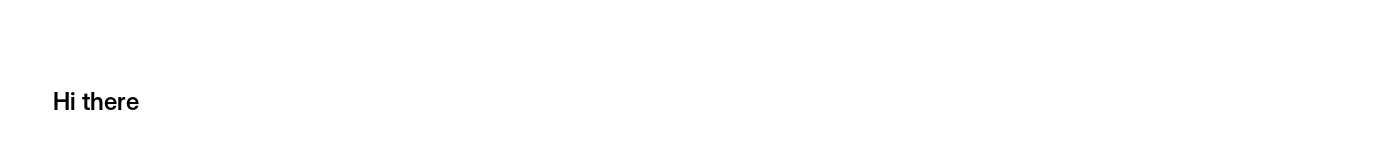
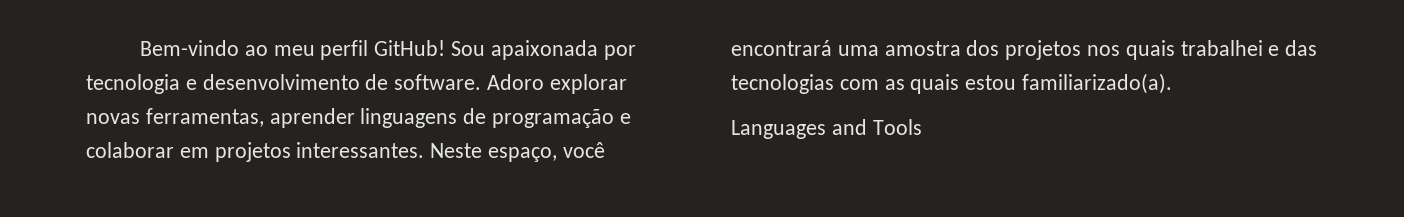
- Hi there
+ Bem-vindo ao meu perfil GitHub! Sou apaixonada por tecnologia e desenvolvimento de software. Adoro explorar novas ferramentas, aprender linguagens de programação e colaborar em projetos interessantes. Neste espaço, você encontrará uma amostra dos projetos nos quais trabalhei e das tecnologias com as quais estou familiarizado(a).
+ Languages and Tools

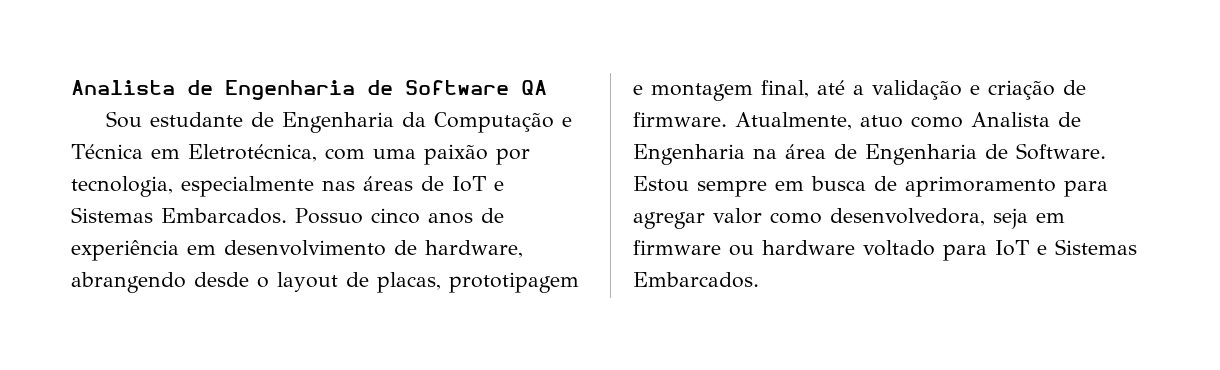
- Bem-vindo ao meu perfil GitHub! Sou apaixonada por tecnologia e desenvolvimento de software. Adoro explorar novas ferramentas, aprender linguagens de programação e colaborar em projetos interessantes. Neste espaço, você encontrará uma amostra dos projetos nos quais trabalhei e das tecnologias com as quais estou familiarizado(a).
- Languages and Tools
+ Analista de Engenharia de Software QA
+ Sou estudante de Engenharia da Computação e Técnica em Eletrotécnica, com uma paixão por tecnologia, especialmente nas áreas de IoT e Sistemas Embarcados. Possuo cinco anos de experiência em desenvolvimento de hardware, abrangendo desde o layout de placas, prototipagem e montagem final, até a validação e criação de firmware. Atualmente, atuo como Analista de Engenharia na área de Engenharia de Software. Estou sempre em busca de aprimoramento para agregar valor como desenvolvedora, seja em firmware ou hardware voltado para IoT e Sistemas Embarcados.

